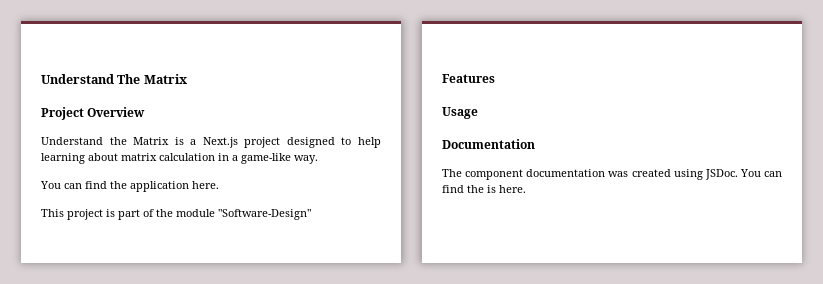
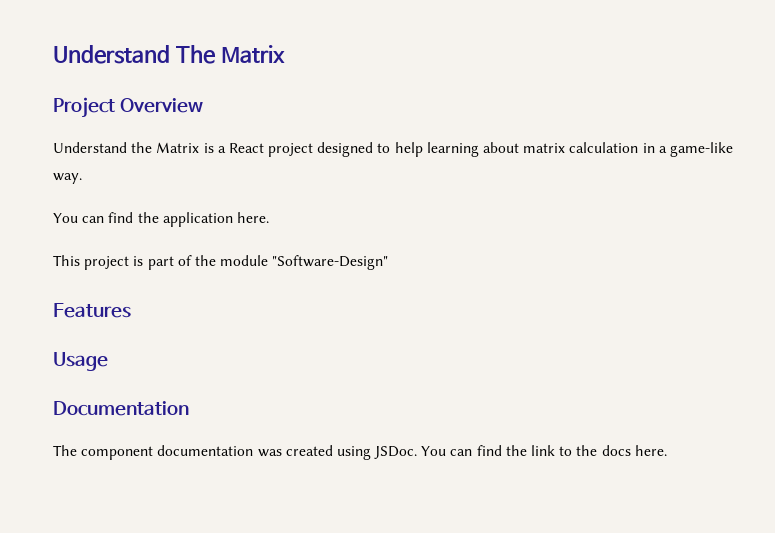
- Understand the Matrix is a Next.js project designed to help learning about matrix calculation in a game-like way.
+ Understand the Matrix is a React project designed to help learning about matrix calculation in a game-like way.
- You can find the is here.
+ You can find the link to the docs here.

